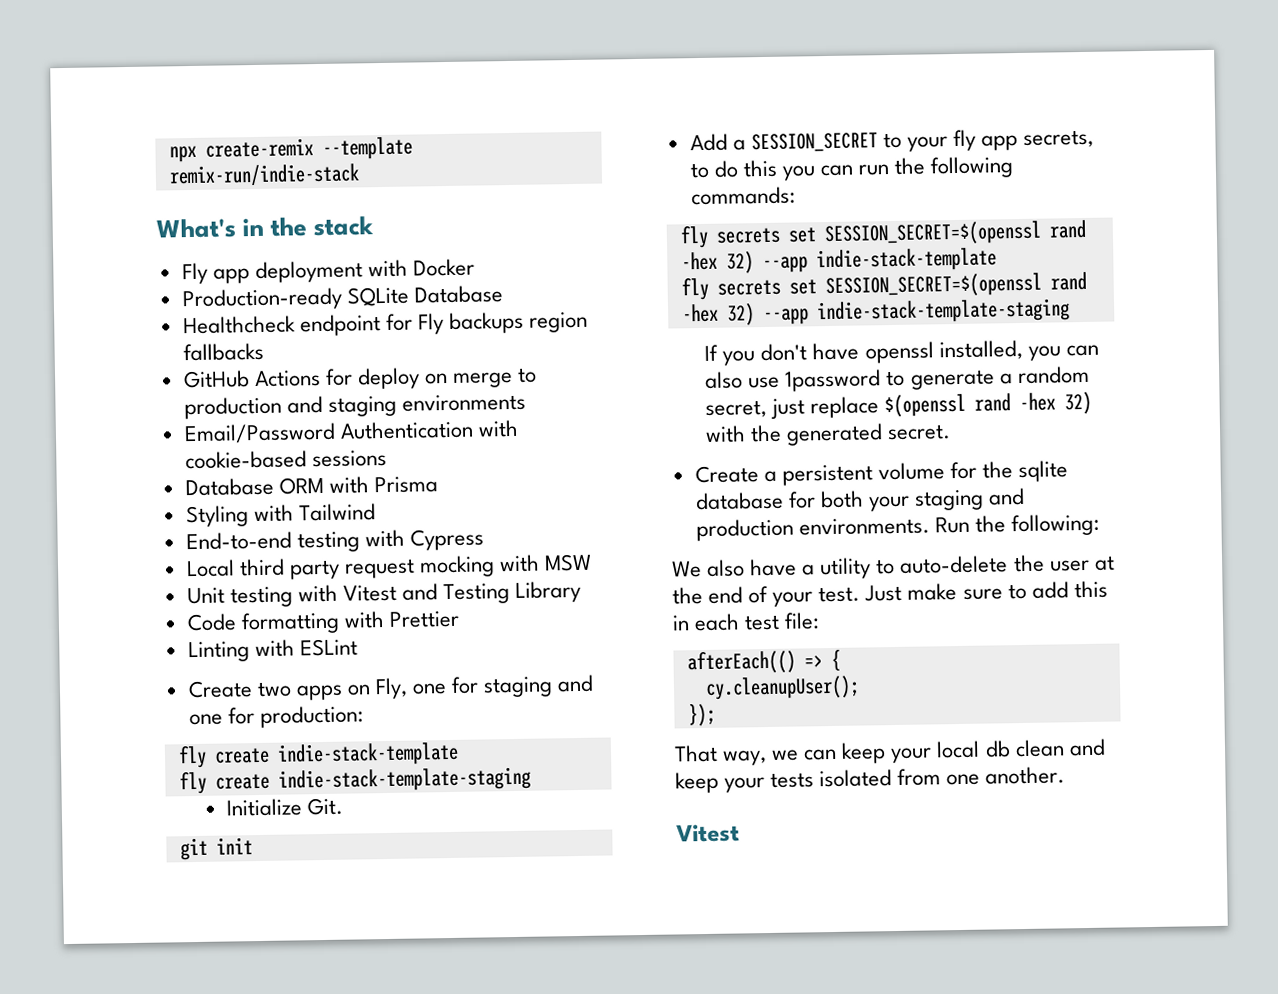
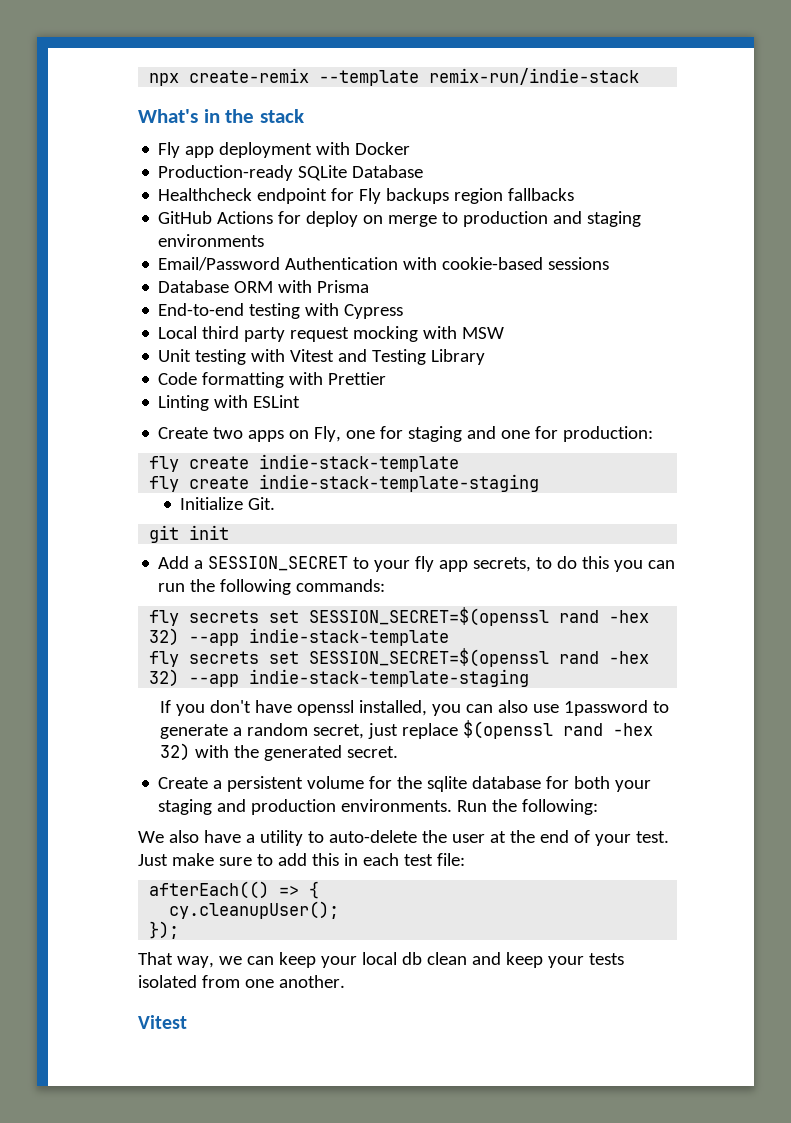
- Styling with Tailwind

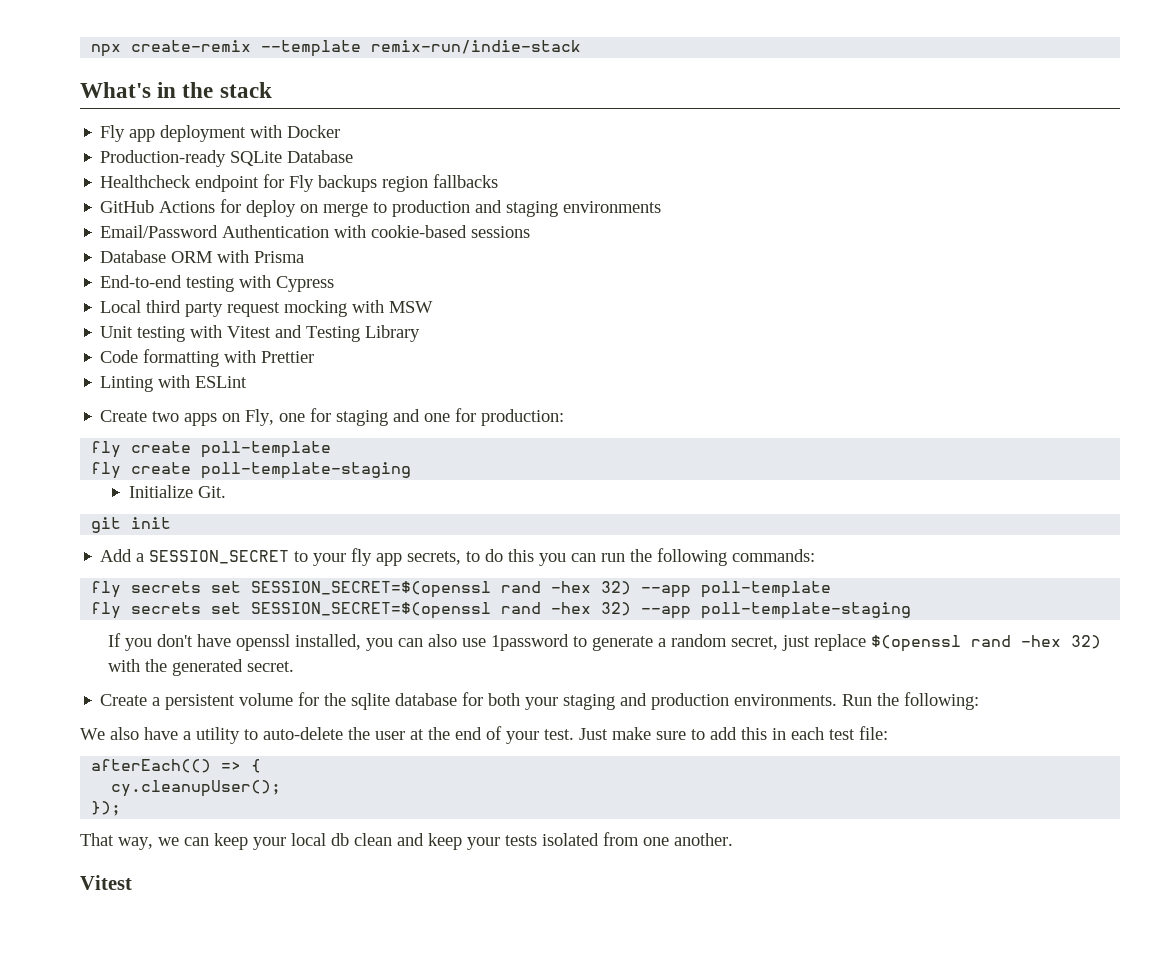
- fly create indie-stack-template
- fly create indie-stack-template-staging
+ fly create poll-template
+ fly create poll-template-staging
- fly secrets set SESSION_SECRET=$(openssl rand -hex 32) --app indie-stack-template
- fly secrets set SESSION_SECRET=$(openssl rand -hex 32) --app indie-stack-template-staging
+ fly secrets set SESSION_SECRET=$(openssl rand -hex 32) --app poll-template
+ fly secrets set SESSION_SECRET=$(openssl rand -hex 32) --app poll-template-staging

